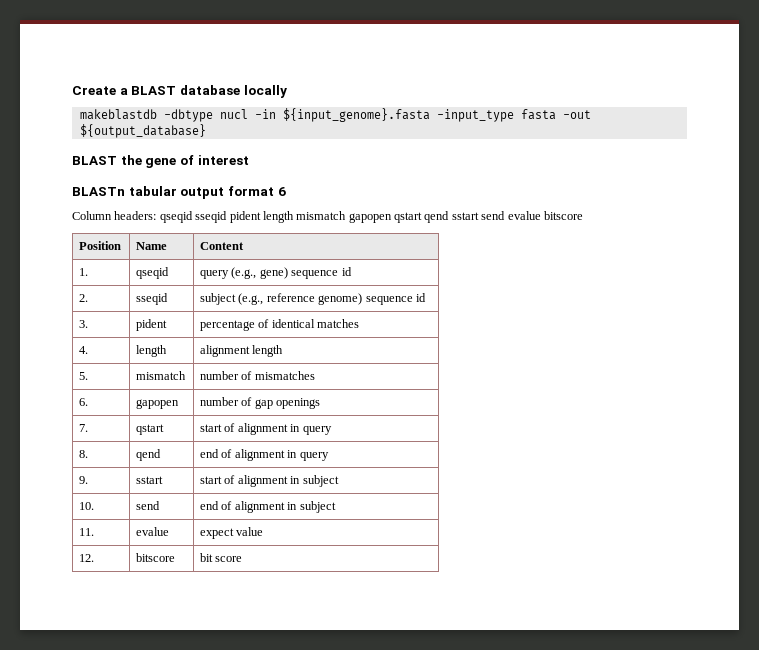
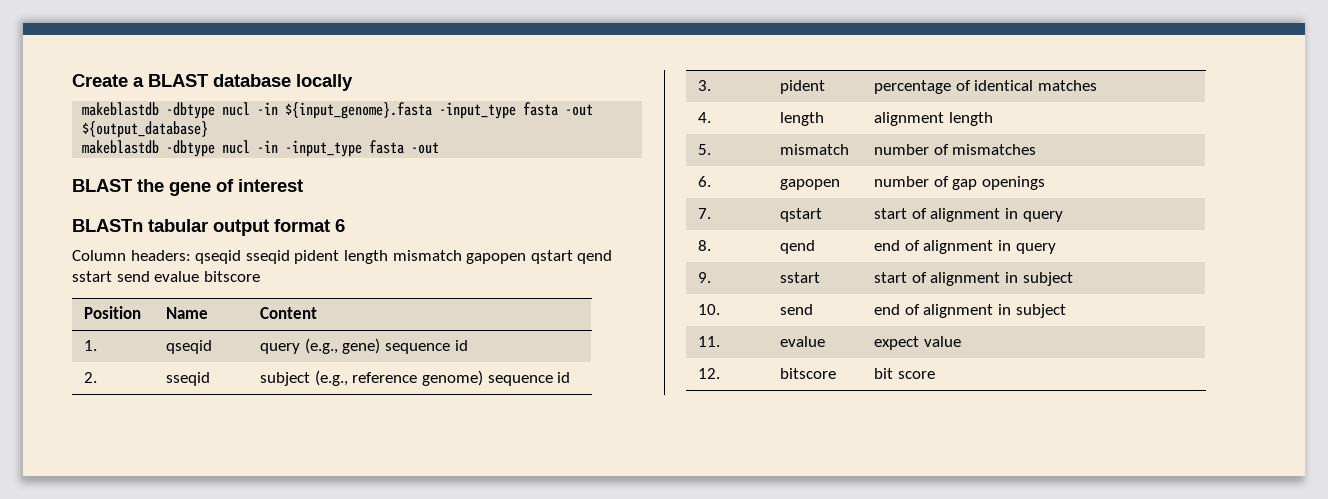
+ makeblastdb -dbtype nucl -in -input_type fasta -out

